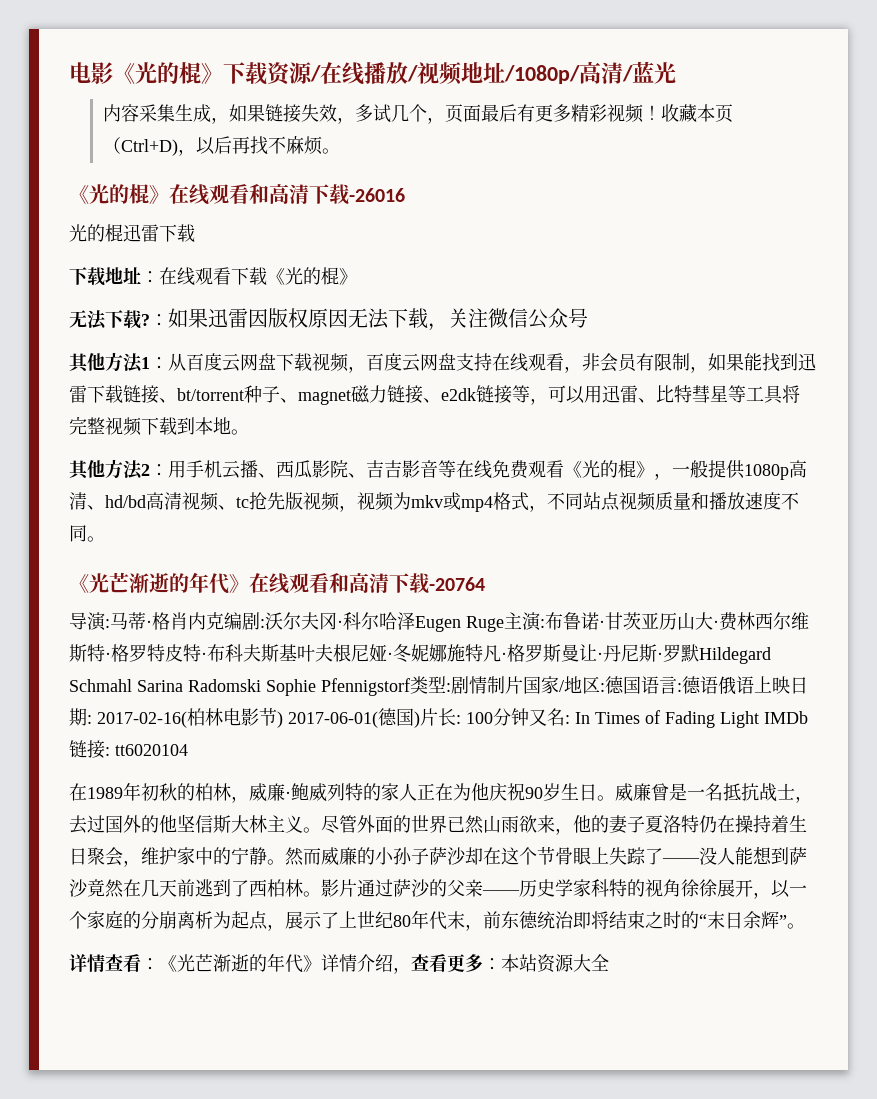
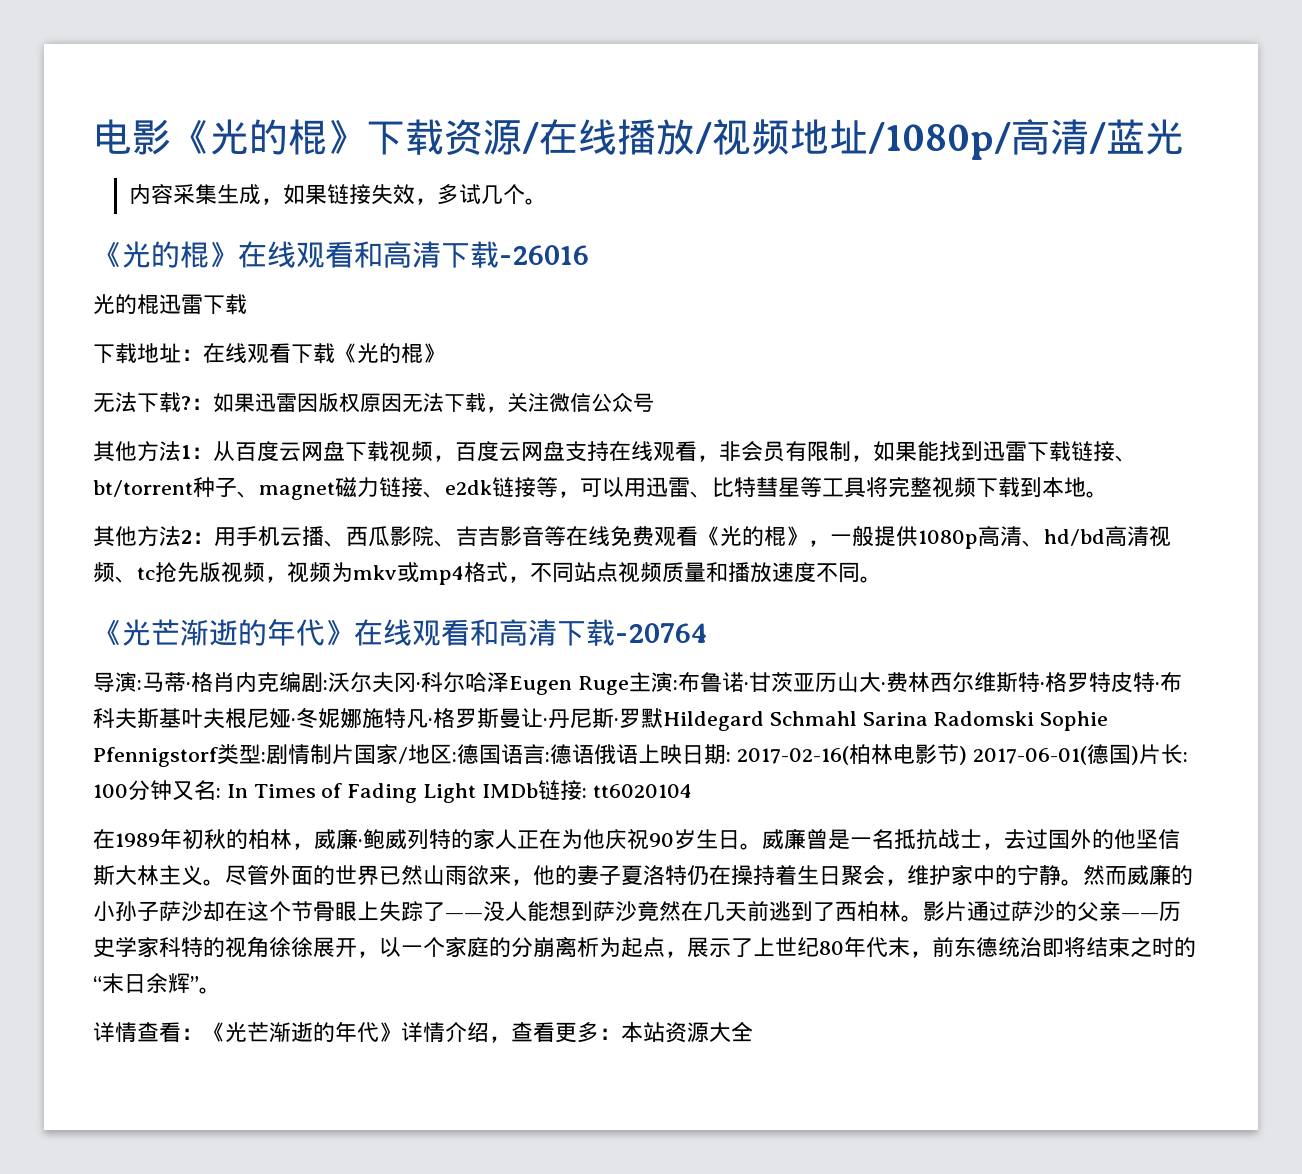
- 内容采集生成，如果链接失效，多试几个，页面最后有更多精彩视频！收藏本页（Ctrl+D)，以后再找不麻烦。
+ 内容采集生成，如果链接失效，多试几个。

